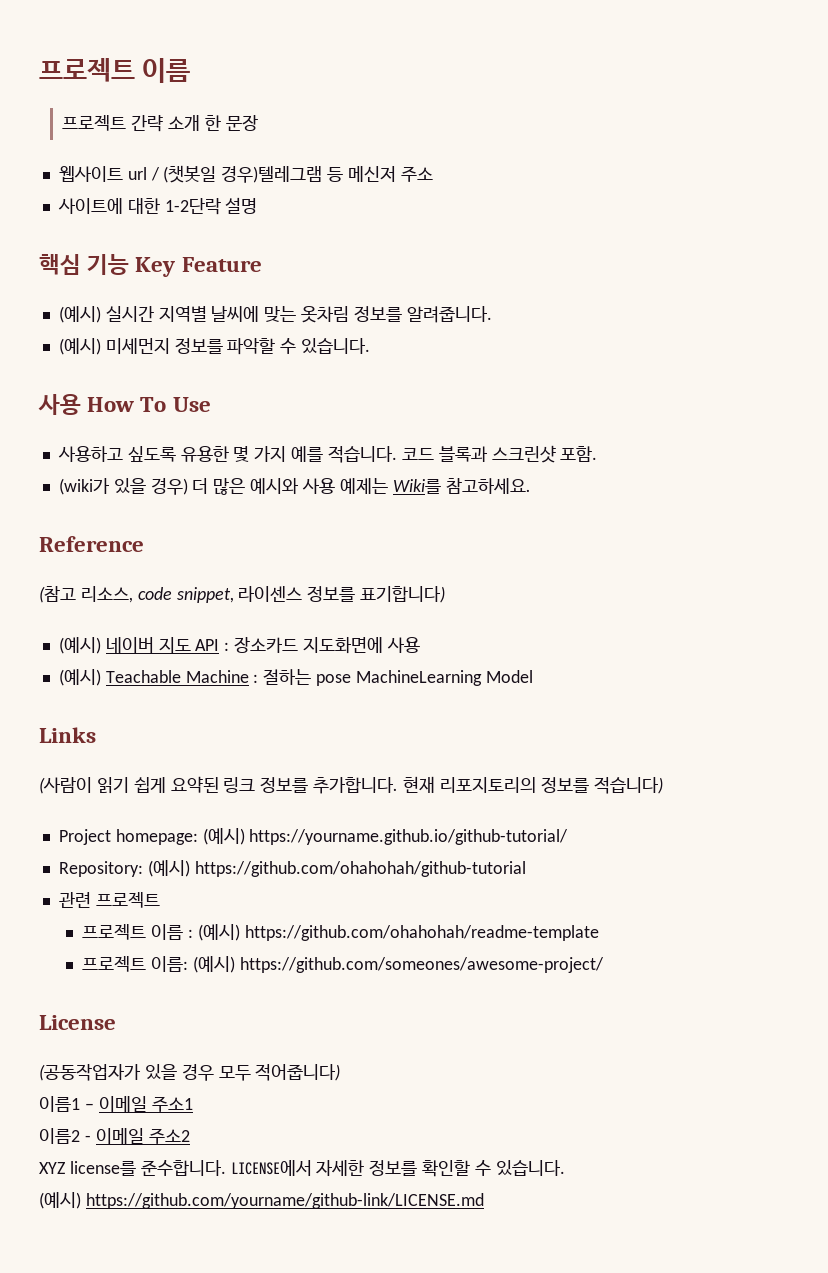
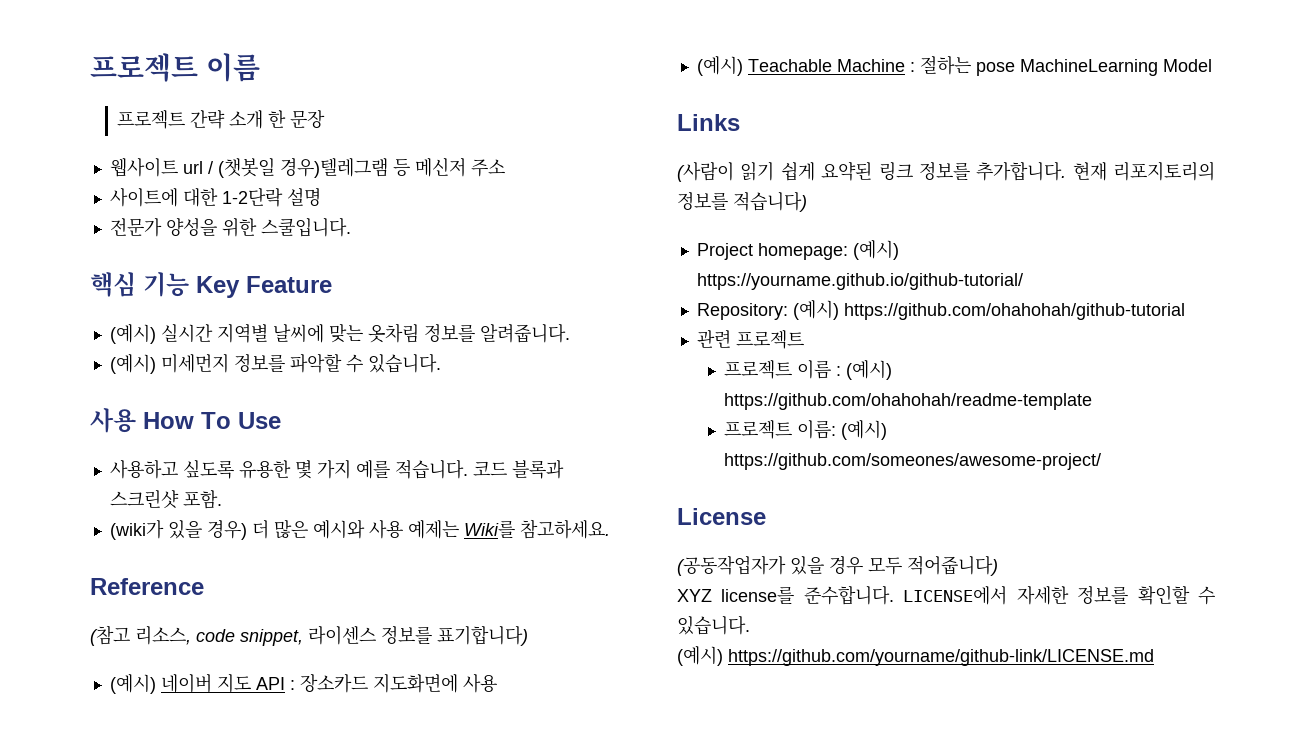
+ 전문가 양성을 위한 스쿨입니다.
- 이름1 – 이메일 주소1
- 이름2 - 이메일 주소2

